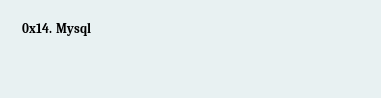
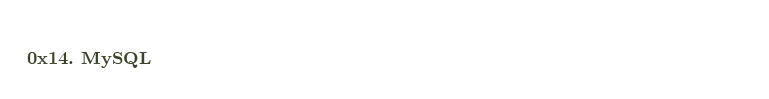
- Mysql
+ MySQL

